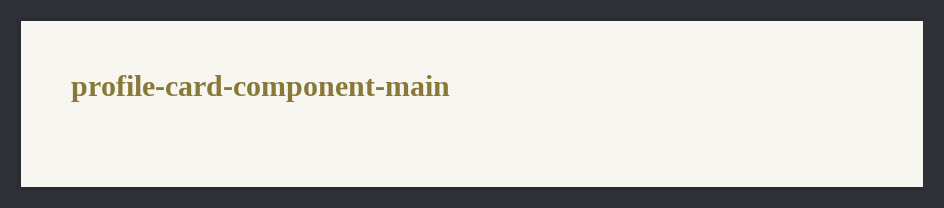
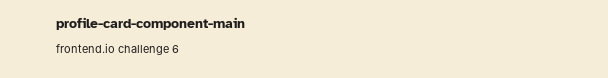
+ frontend.io challenge 6

